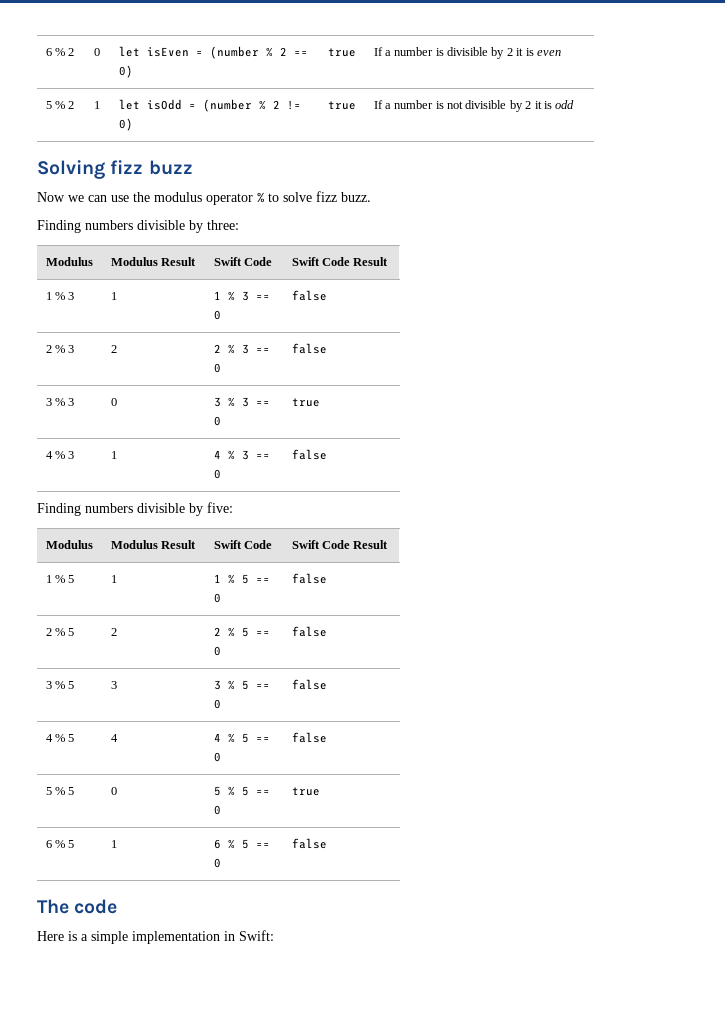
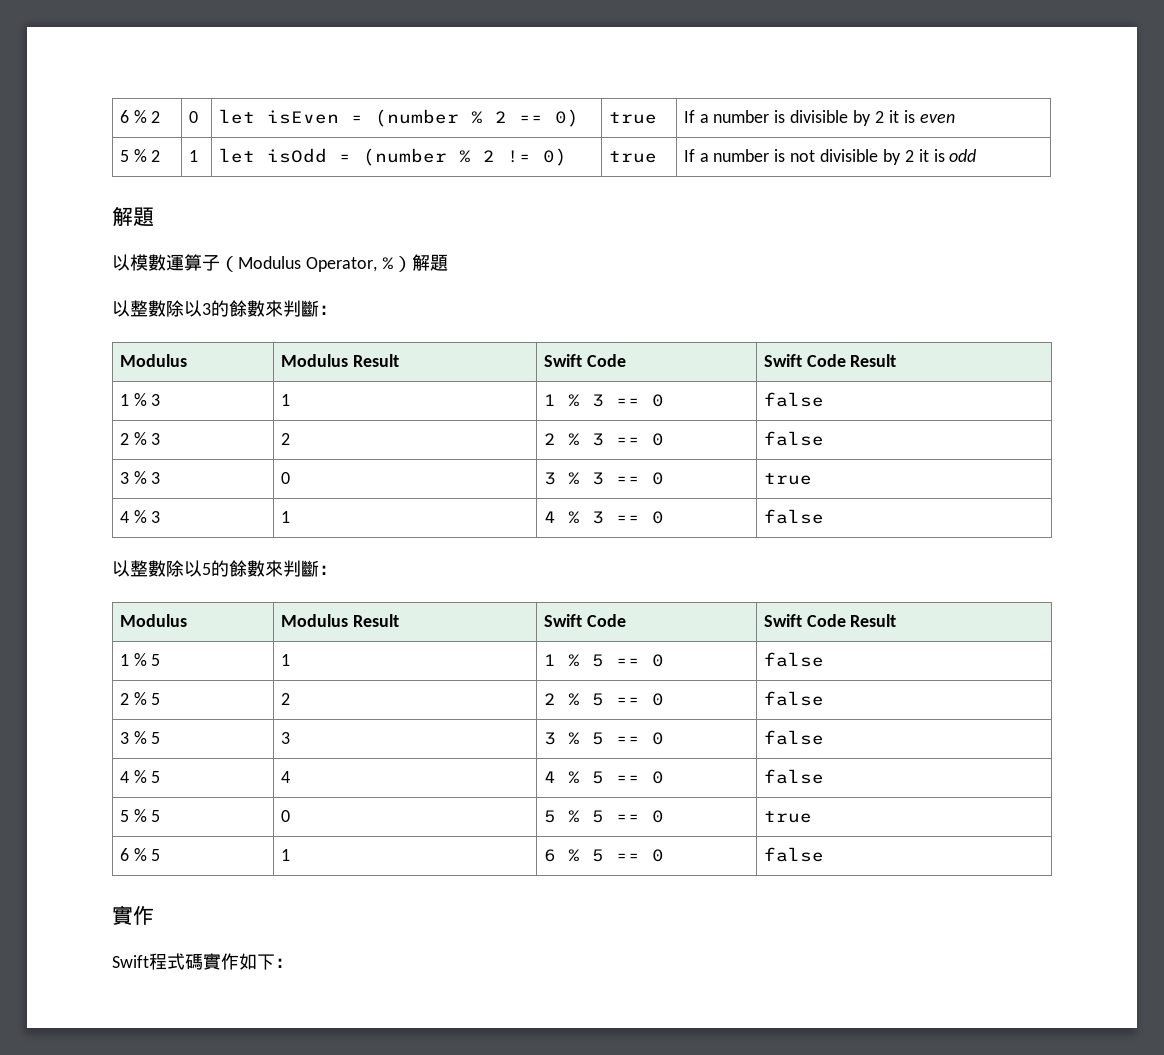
  5 % 2 | 1 | let isOdd = (number % 2 != 0) | true | If a number is not divisible by 2 it is odd
- Solving fizz buzz
- Now we can use the modulus operator % to solve fizz buzz.
- Finding numbers divisible by three:
+ 解題
+ 以模數運算子（Modulus Operator, %）解題
+ 以整數除以3的餘數來判斷：
- Finding numbers divisible by five:
+ 以整數除以5的餘數來判斷：
  6 % 5 | 1 | 6 % 5 == 0 | false
- The code
- Here is a simple implementation in Swift:
+ 實作
+ Swift程式碼實作如下：

